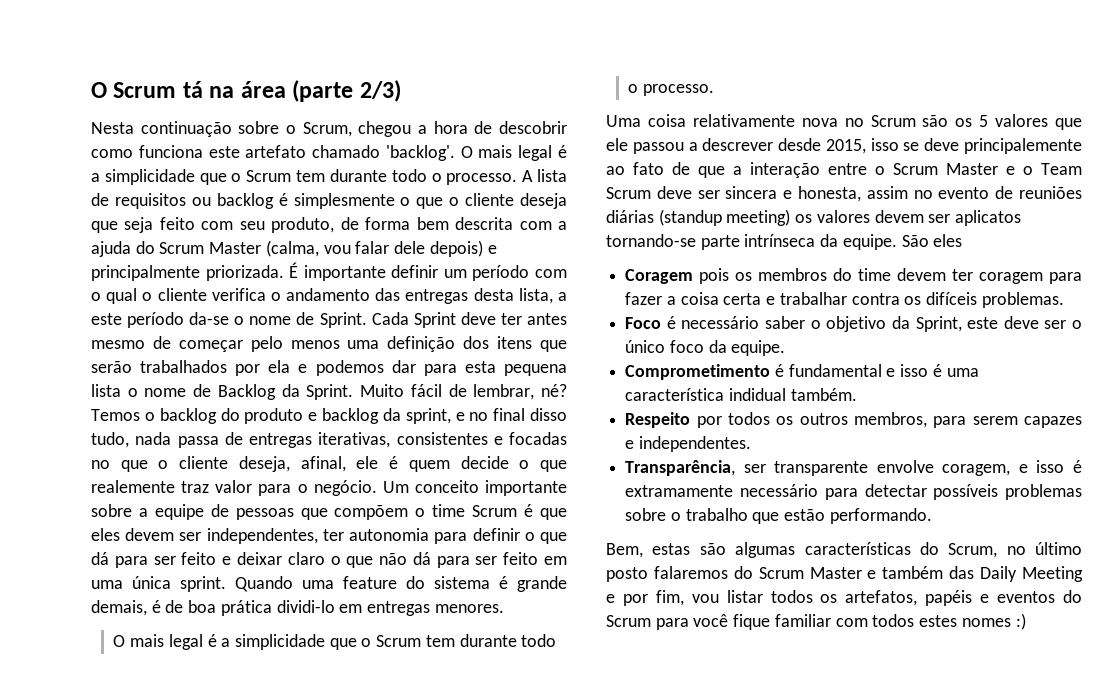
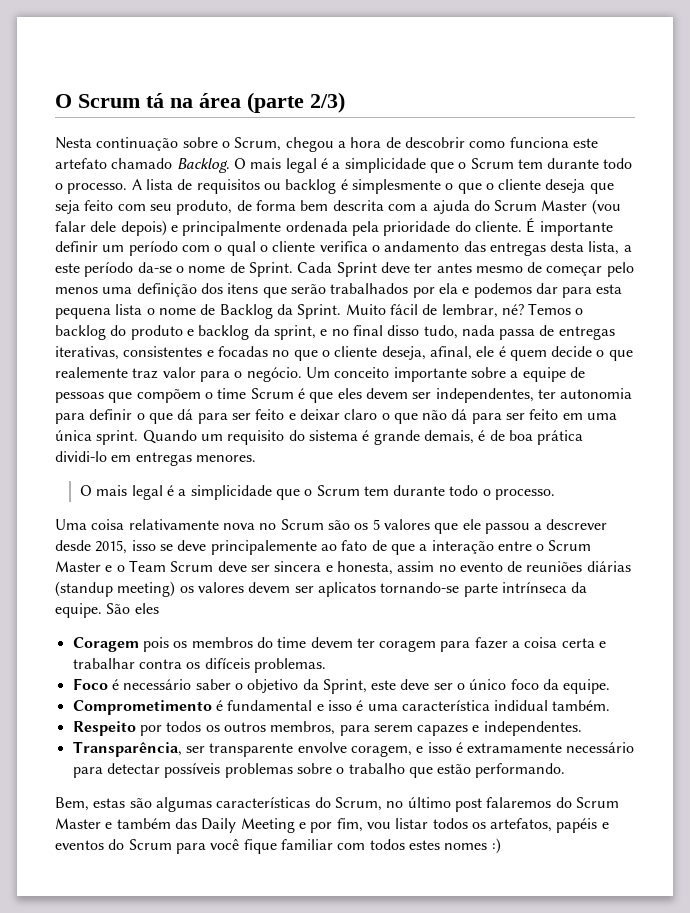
- Nesta continuação sobre o Scrum, chegou a hora de descobrir como funciona este artefato chamado 'backlog'.
+ Nesta continuação sobre o Scrum, chegou a hora de descobrir como funciona este artefato chamado Backlog.
- A lista de requisitos ou backlog é simplesmente o que o cliente deseja que seja feito com seu produto, de forma bem descrita com a ajuda do Scrum Master (calma, vou falar dele depois) e principalmente priorizada.
+ A lista de requisitos ou backlog é simplesmente o que o cliente deseja que seja feito com seu produto, de forma bem descrita com a ajuda do Scrum Master (vou falar dele depois) e principalmente ordenada pela prioridade do cliente.
- Quando uma feature do sistema é grande demais, é de boa prática dividi-lo em entregas menores.
+ Quando um requisito do sistema é grande demais, é de boa prática dividi-lo em entregas menores.
- Bem, estas são algumas características do Scrum, no último posto falaremos do Scrum Master e também das Daily Meeting e por fim, vou listar todos os artefatos, papéis e eventos do Scrum para você fique familiar com todos estes nomes :)
+ Bem, estas são algumas características do Scrum, no último post falaremos do Scrum Master e também das Daily Meeting e por fim, vou listar todos os artefatos, papéis e eventos do Scrum para você fique familiar com todos estes nomes :)

